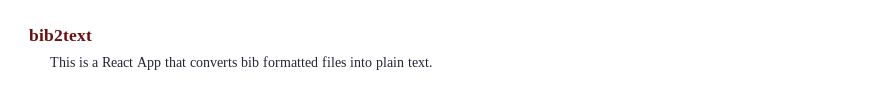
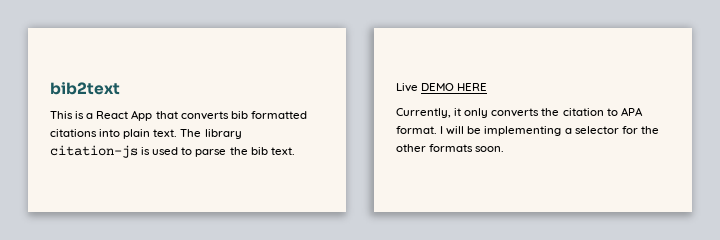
- This is a React App that converts bib formatted files into plain text.
+ This is a React App that converts bib formatted citations into plain text.
+ The library citation-js is used to parse the bib text.
+ Live DEMO HERE
+ Currently, it only converts the citation to APA format. I will be implementing a selector for the other formats soon.

